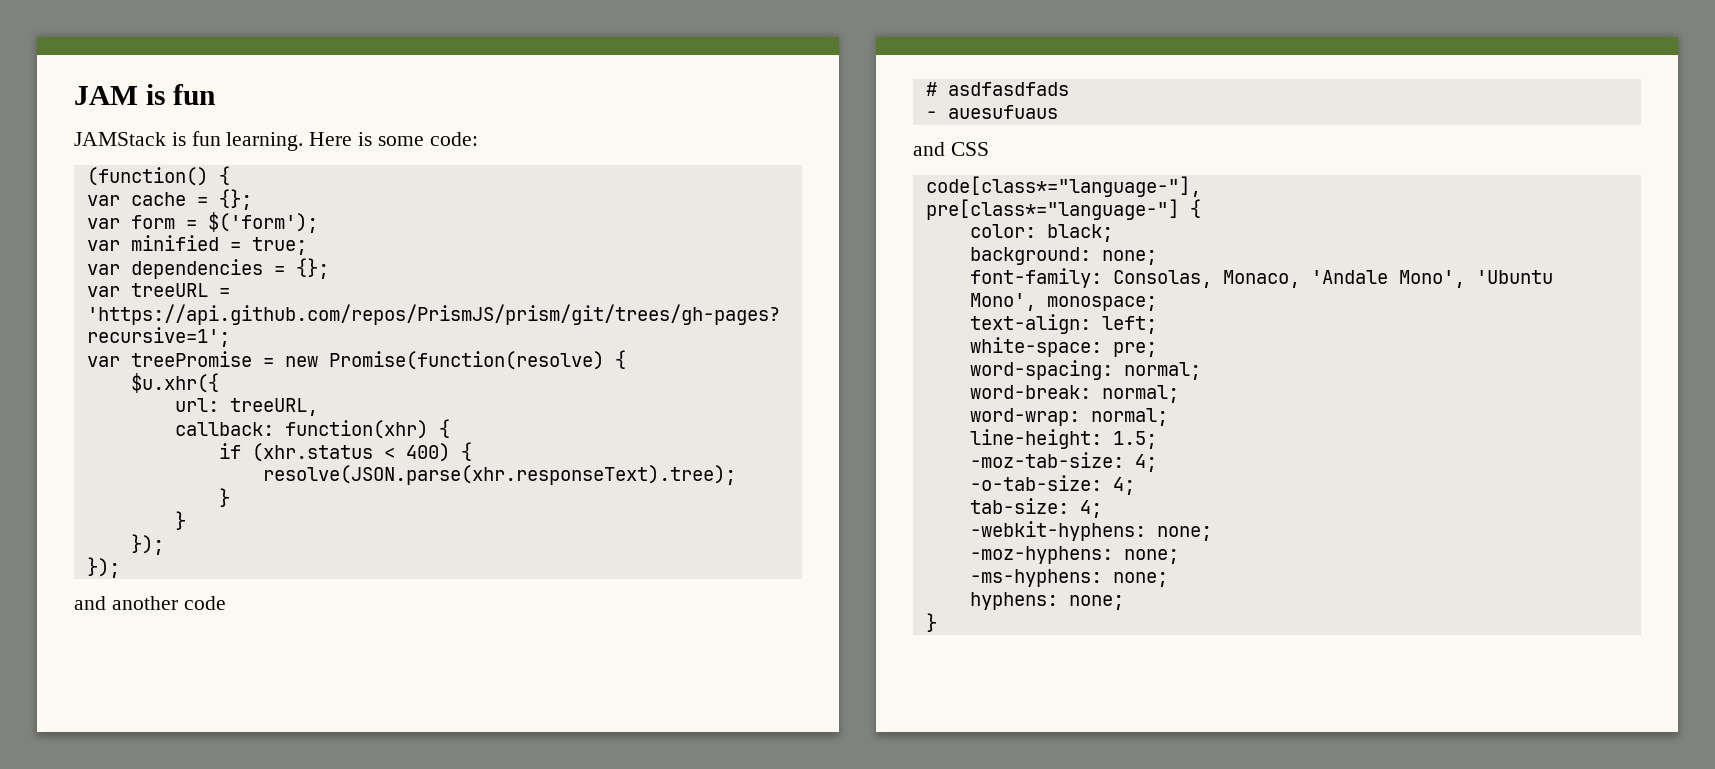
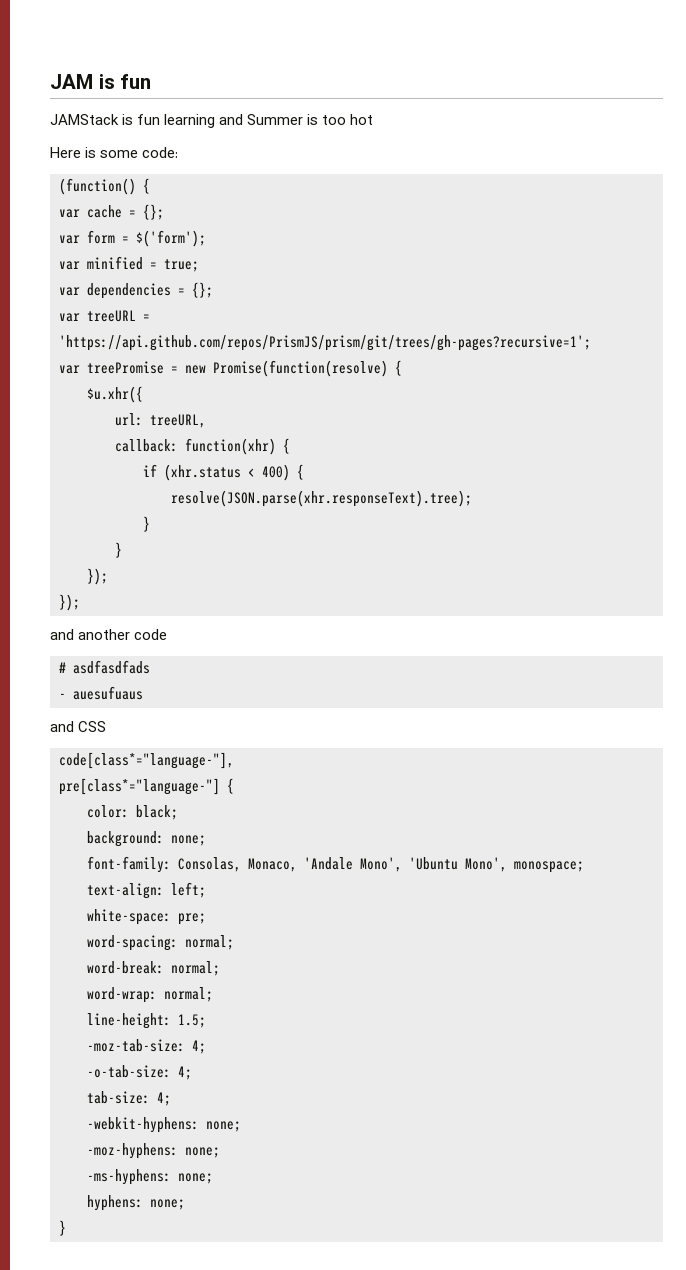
- JAMStack is fun learning. Here is some code:
+ JAMStack is fun learning and Summer is too hot
+ Here is some code:

